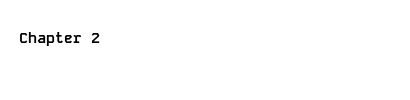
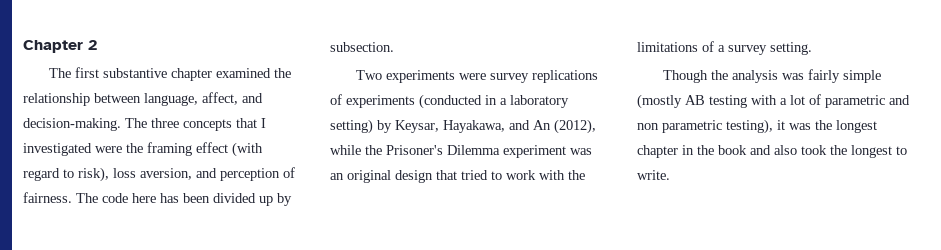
+ The first substantive chapter examined the relationship between language, affect, and decision-making. The three concepts that I investigated were the framing effect (with regard to risk), loss aversion, and perception of fairness. The code here has been divided up by subsection.
+ Two experiments were survey replications of experiments (conducted in a laboratory setting) by Keysar, Hayakawa, and An (2012), while the Prisoner's Dilemma experiment was an original design that tried to work with the limitations of a survey setting.
+ Though the analysis was fairly simple (mostly AB testing with a lot of parametric and non parametric testing), it was the longest chapter in the book and also took the longest to write.

